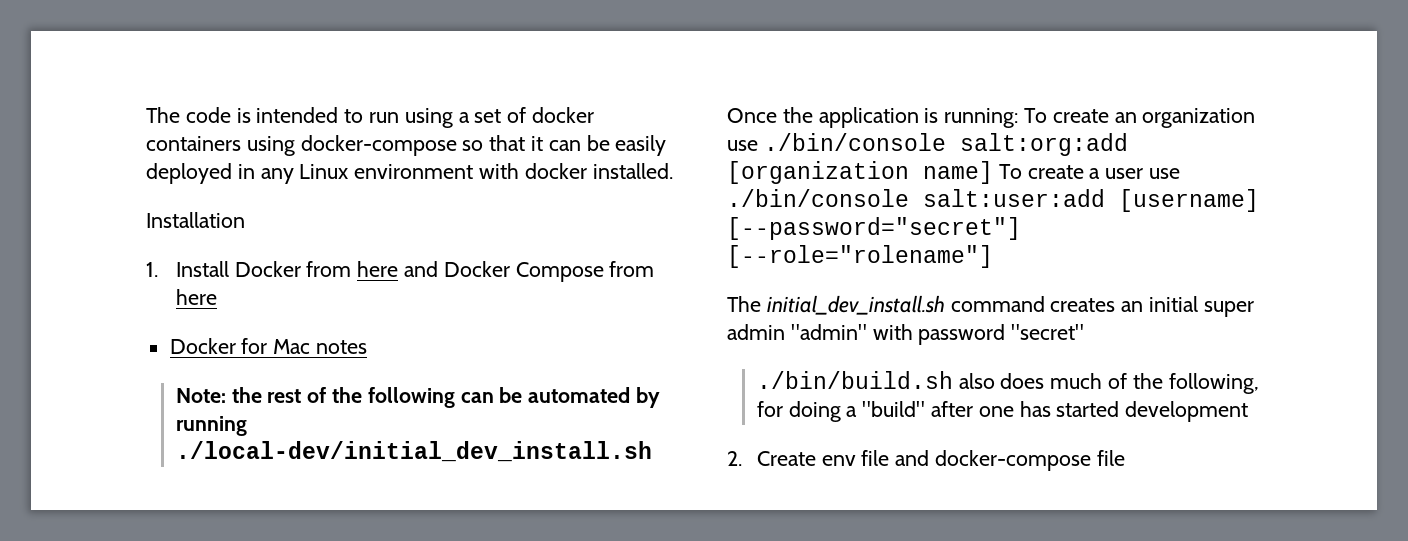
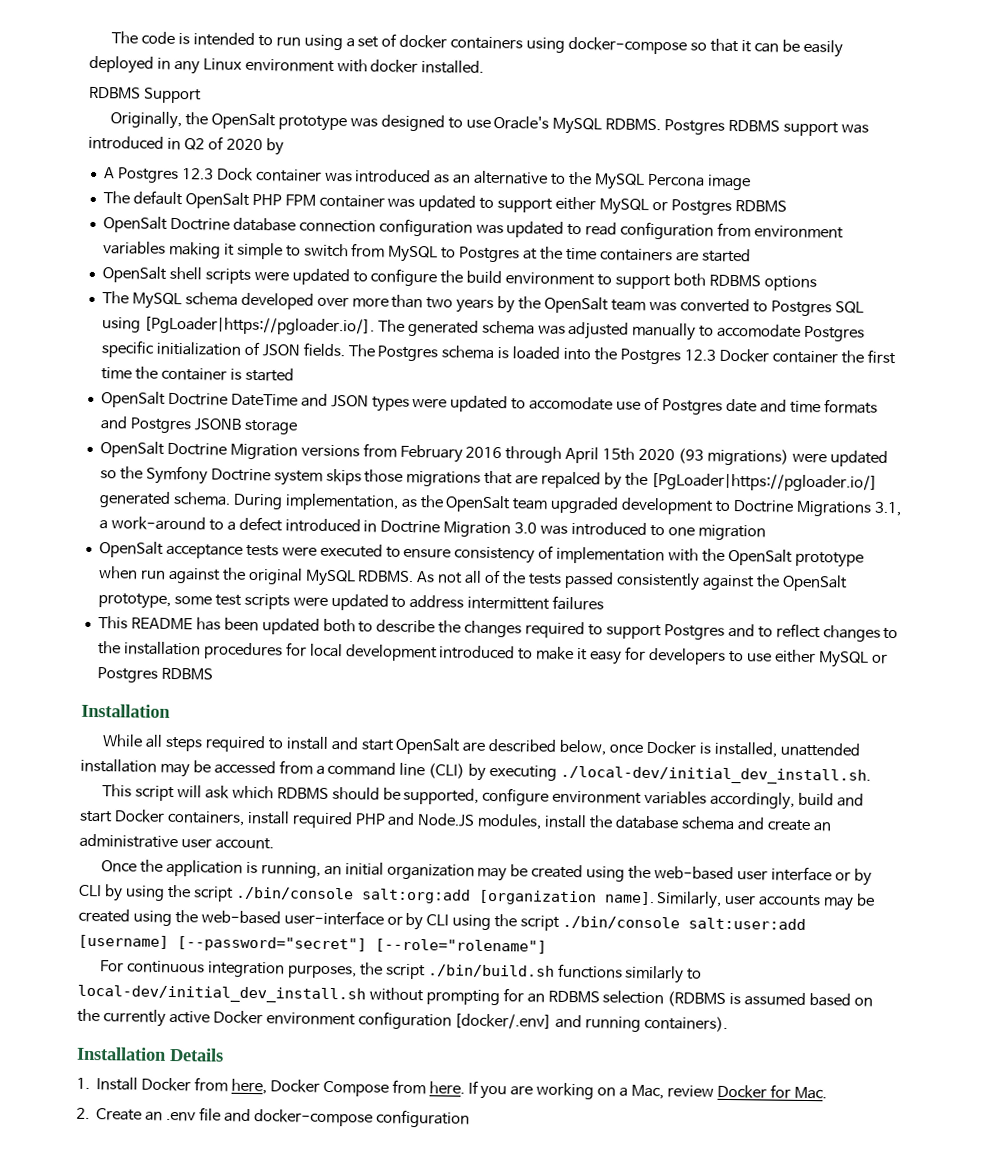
+ RDBMS Support
+ Originally, the OpenSalt prototype was designed to use Oracle's MySQL RDBMS. Postgres RDBMS support was introduced in Q2 of 2020 by
+ A Postgres 12.3 Dock container was introduced as an alternative to the MySQL Percona image
+ The default OpenSalt PHP FPM container was updated to support either MySQL or Postgres RDBMS
+ OpenSalt Doctrine database connection configuration was updated to read configuration from environment variables making it simple to switch from MySQL to Postgres at the time containers are started
+ OpenSalt shell scripts were updated to configure the build environment to support both RDBMS options
+ The MySQL schema developed over more than two years by the OpenSalt team was converted to Postgres SQL using [PgLoader|https://pgloader.io/]. The generated schema was adjusted manually to accomodate Postgres specific initialization of JSON fields. The Postgres schema is loaded into the Postgres 12.3 Docker container the first time the container is started
+ OpenSalt Doctrine DateTime and JSON types were updated to accomodate use of Postgres date and time formats and Postgres JSONB storage
+ OpenSalt Doctrine Migration versions from February 2016 through April 15th 2020 (93 migrations) were updated so the Symfony Doctrine system skips those migrations that are repalced by the [PgLoader|https://pgloader.io/] generated schema. During implementation, as the OpenSalt team upgraded development to Doctrine Migrations 3.1, a work-around to a defect introduced in Doctrine Migration 3.0 was introduced to one migration
+ OpenSalt acceptance tests were executed to ensure consistency of implementation with the OpenSalt prototype when run against the original MySQL RDBMS. As not all of the tests passed consistently against the OpenSalt prototype, some test scripts were updated to address intermittent failures
+ This README has been updated both to describe the changes required to support Postgres and to reflect changes to the installation procedures for local development introduced to make it easy for developers to use either MySQL or Postgres RDBMS
  Installation
- 1. Install Docker from here and Docker Compose from here
- Docker for Mac notes
- Note: the rest of the following can be automated by running ./local-dev/initial_dev_install.sh
- Once the application is running: To create an organization use ./bin/console salt:org:add [organization name] To create a user use ./bin/console salt:user:add [username] [--password="secret"] [--role="rolename"]
+ While all steps required to install and start OpenSalt are described below, once Docker is installed, unattended installation may be accessed from a command line (CLI) by executing ./local-dev/initial_dev_install.sh.
+ This script will ask which RDBMS should be supported, configure environment variables accordingly, build and start Docker containers, install required PHP and Node.JS modules, install the database schema and create an administrative user account.
+ Once the application is running, an initial organization may be created using the web-based user interface or by CLI by using the script ./bin/console salt:org:add [organization name]. Similarly, user accounts may be created using the web-based user-interface or by CLI using the script ./bin/console salt:user:add [username] [--password="secret"] [--role="rolename"]
- The initial_dev_install.sh command creates an initial super admin "admin" with password "secret"
- ./bin/build.sh also does much of the following, for doing a "build" after one has started development
+ For continuous integration purposes, the script ./bin/build.sh functions similarly to local-dev/initial_dev_install.sh without prompting for an RDBMS selection (RDBMS is assumed based on the currently active Docker environment configuration [docker/.env] and running containers).
+ Installation Details
+ 1. Install Docker from here, Docker Compose from here. If you are working on a Mac, review Docker for Mac.
- 2. Create env file and docker-compose file
+ 2. Create an .env file and docker-compose configuration

